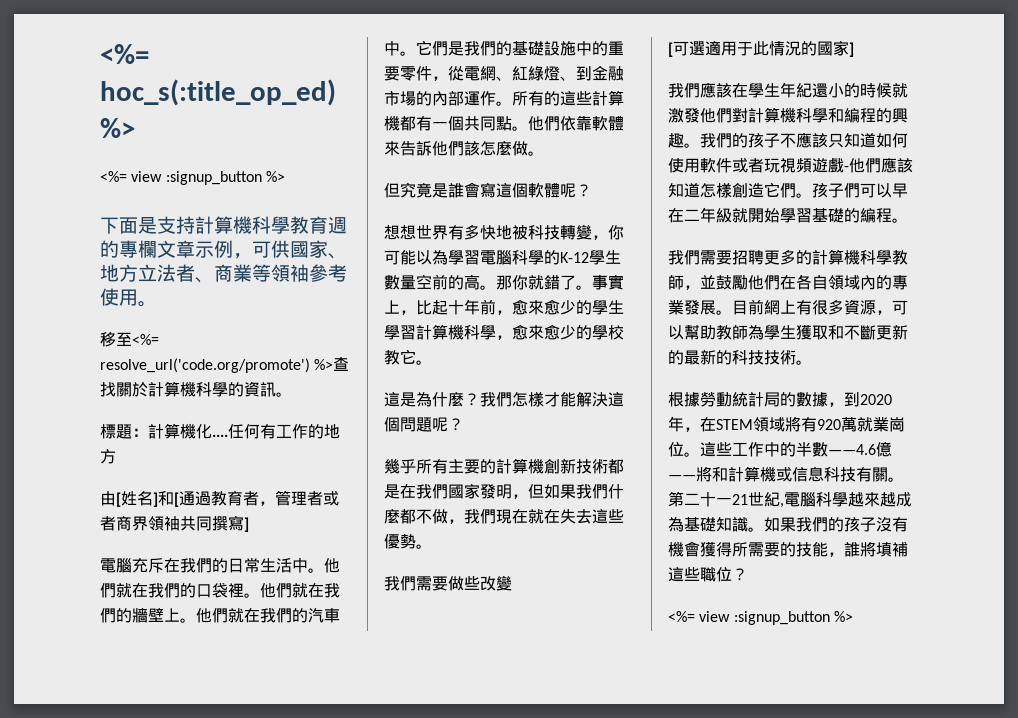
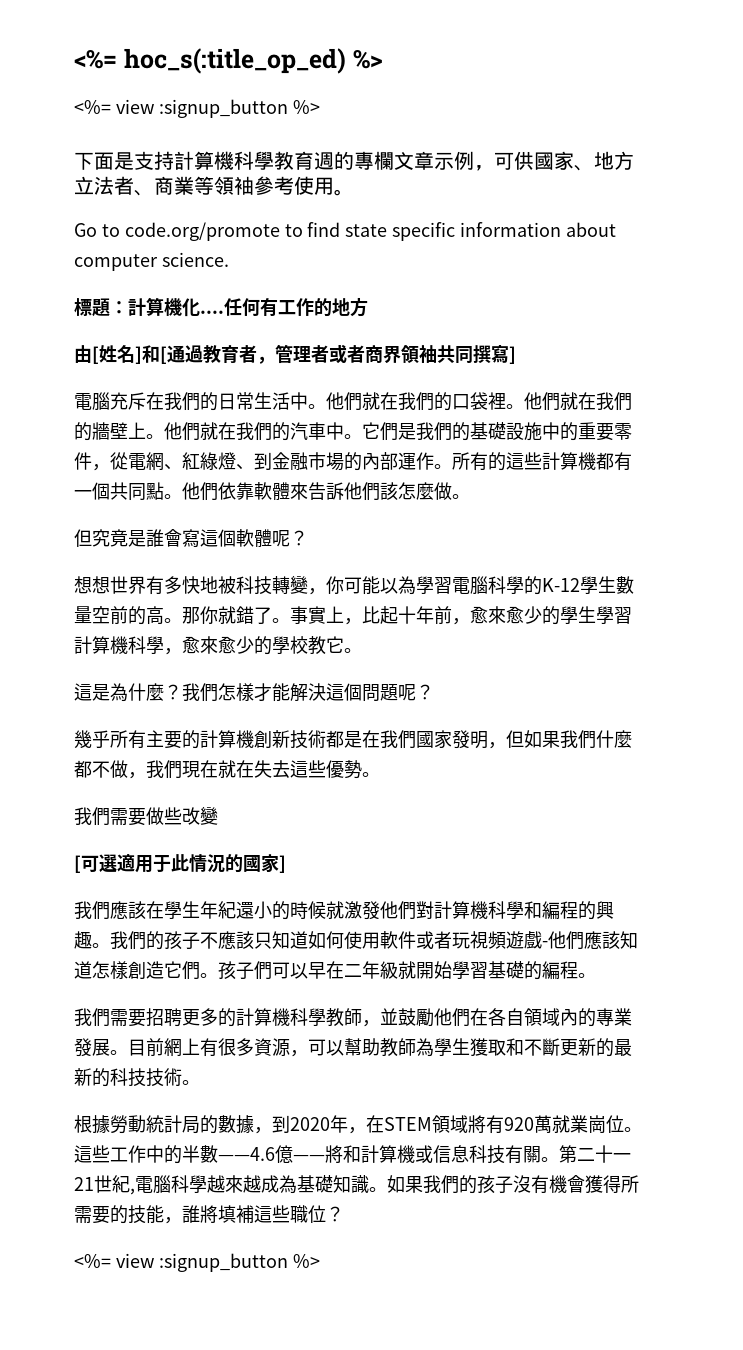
- 移至<%= resolve_url('code.org/promote') %>查找關於計算機科學的資訊。
+ Go to code.org/promote to find state specific information about computer science.

